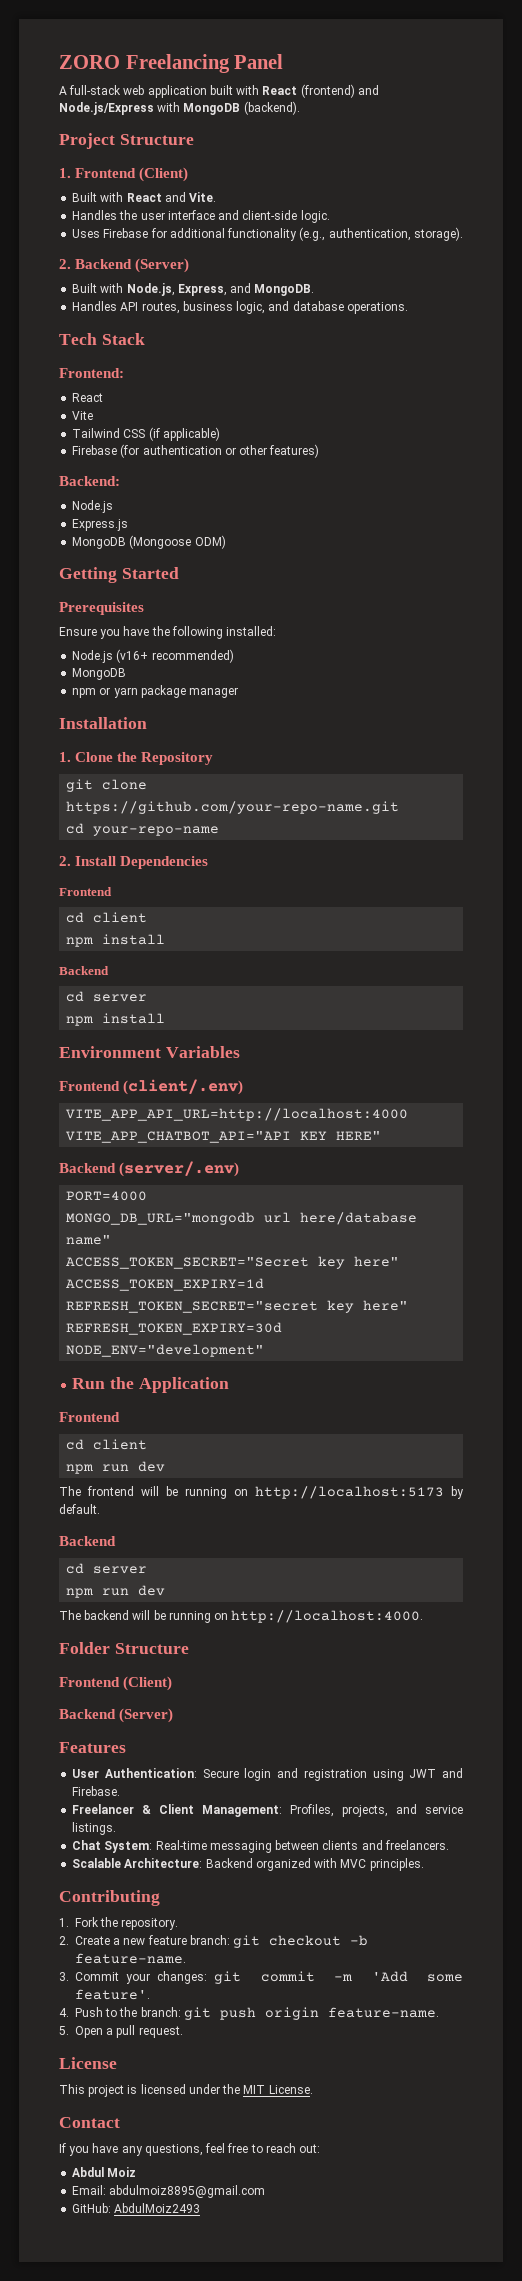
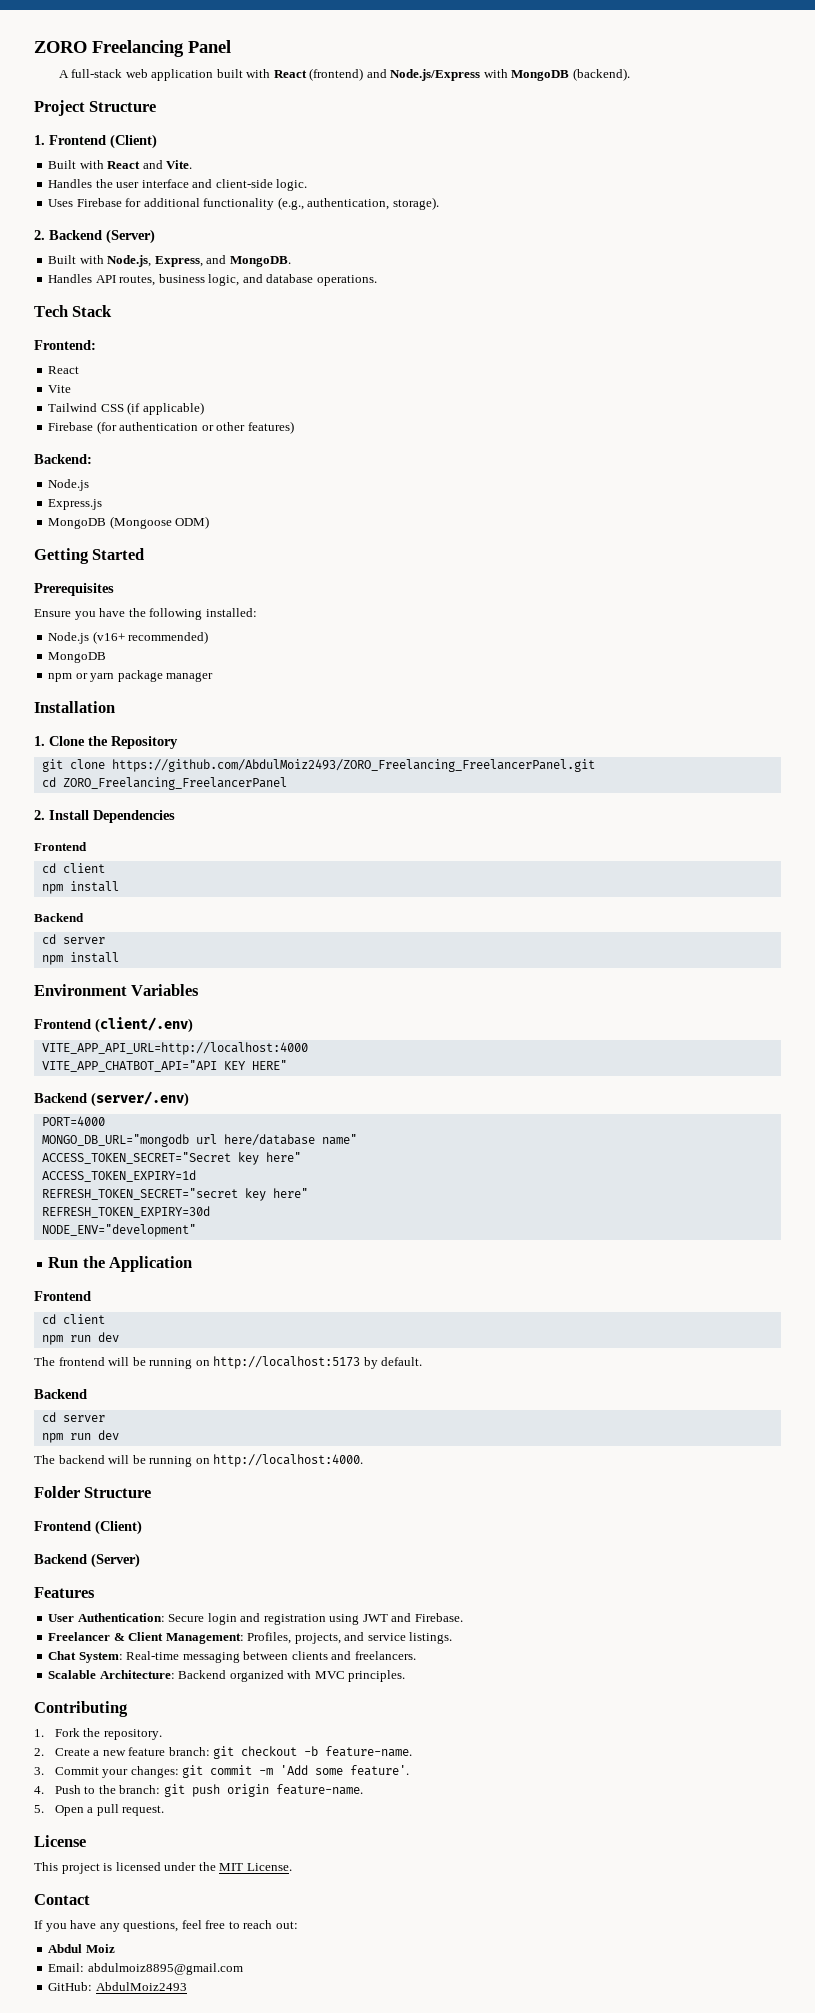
- git clone https://github.com/your-repo-name.git
- cd your-repo-name
+ git clone https://github.com/AbdulMoiz2493/ZORO_Freelancing_FreelancerPanel.git
+ cd ZORO_Freelancing_FreelancerPanel

